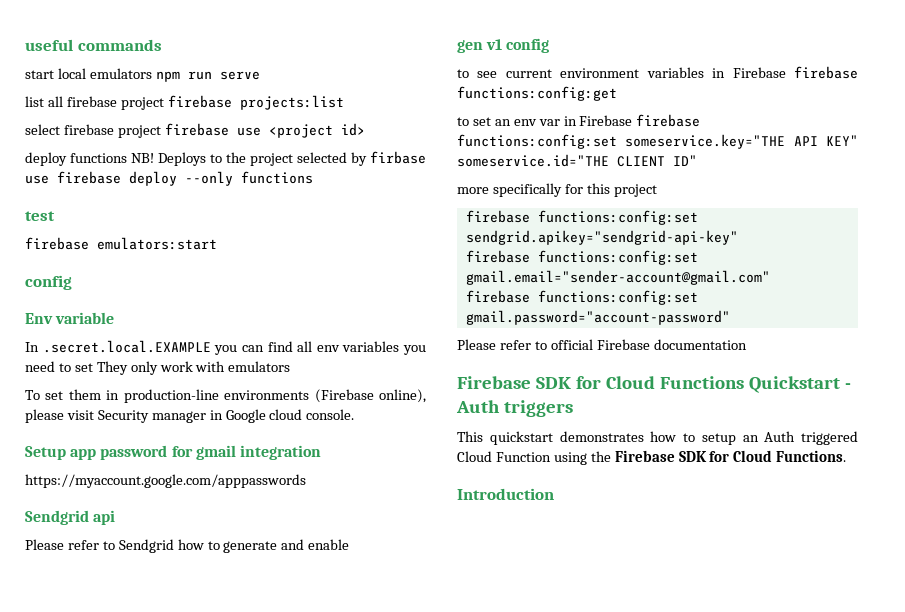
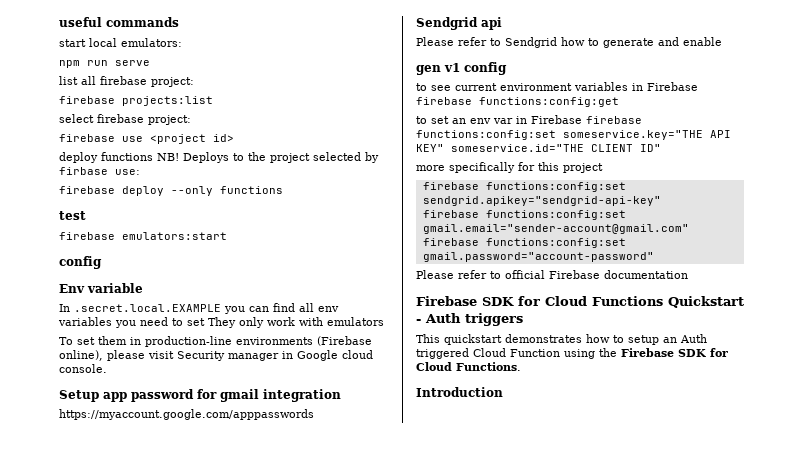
- start local emulators npm run serve
+ start local emulators:
+ npm run serve
- list all firebase project firebase projects:list
+ list all firebase project:
+ firebase projects:list
- select firebase project firebase use <project id>
+ select firebase project:
+ firebase use <project id>
- Deploys to the project selected by firbase use firebase deploy --only functions
+ Deploys to the project selected by firbase use:
+ firebase deploy --only functions

